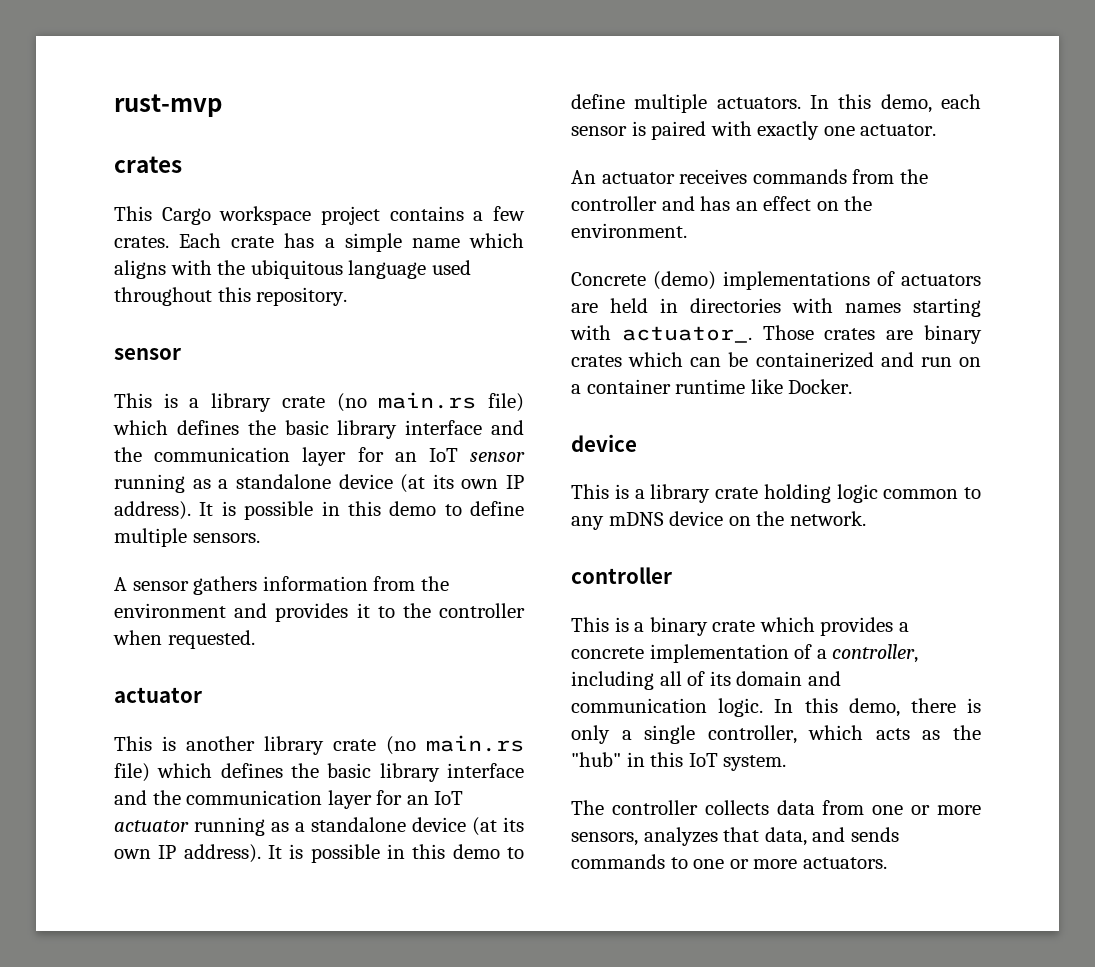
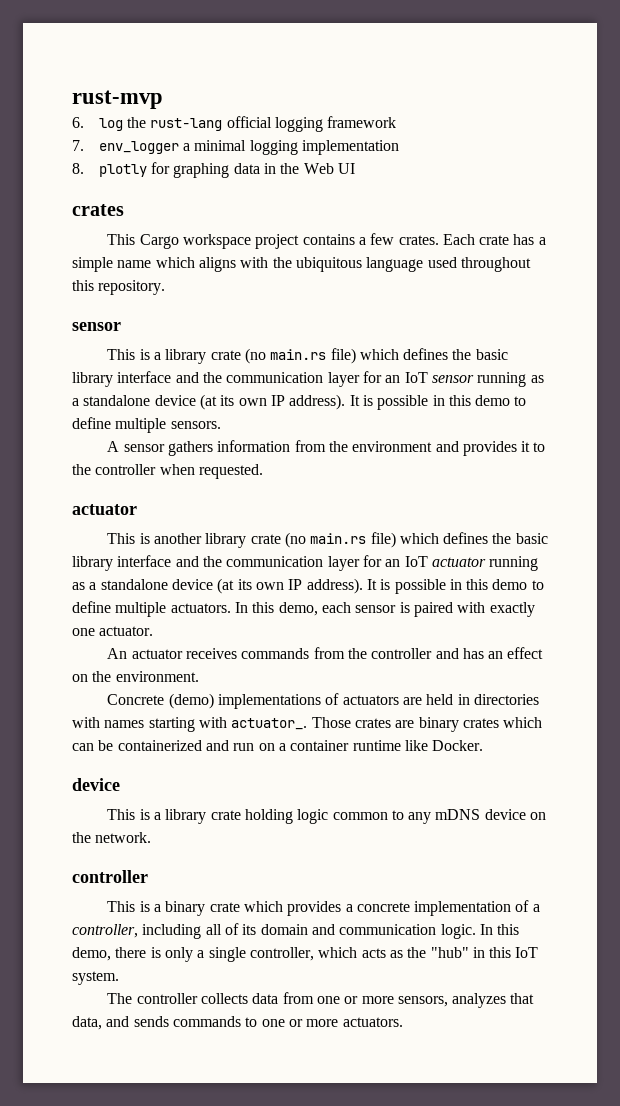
+ 6. log the rust-lang official logging framework
+ 7. env_logger a minimal logging implementation
+ 8. plotly for graphing data in the Web UI

